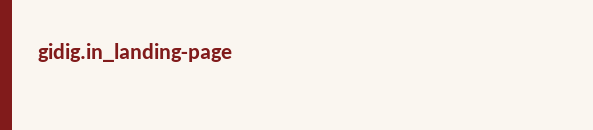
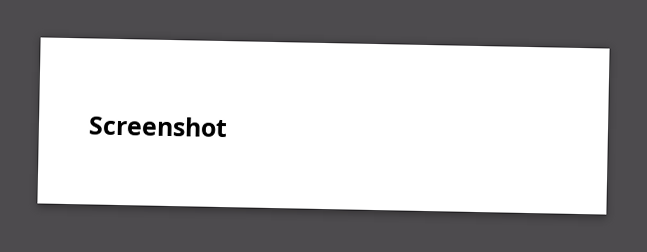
- gidig.in_landing-page
+ Screenshot

